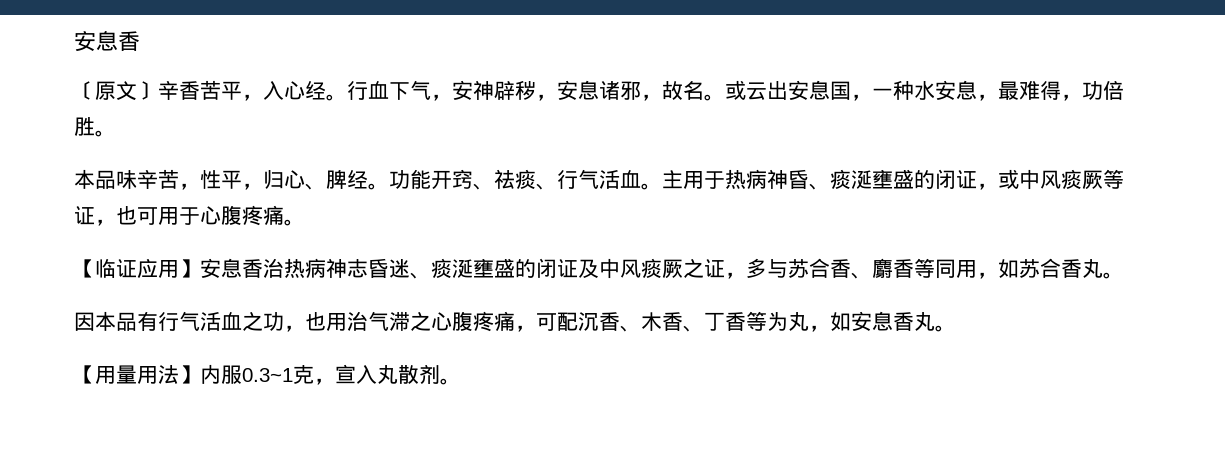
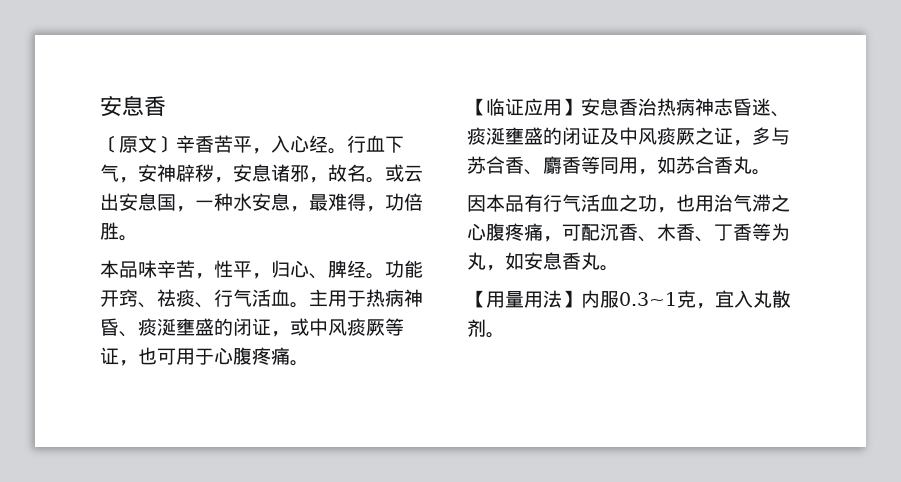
- 【用量用法】内服0.3~1克，宣入丸散剂。
+ 【用量用法】内服0.3~1克，宜入丸散剂。

